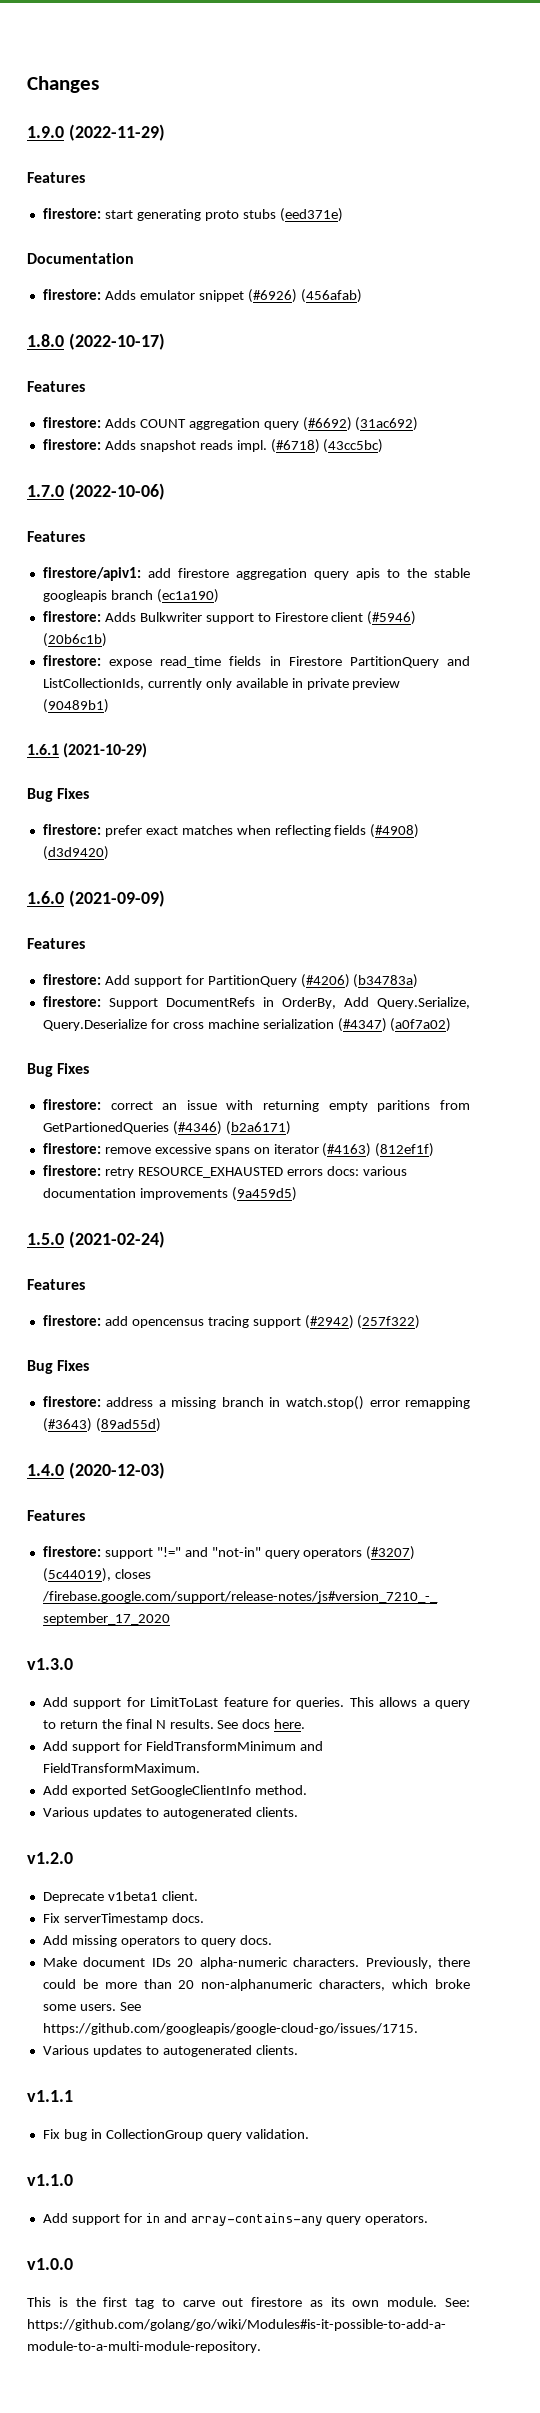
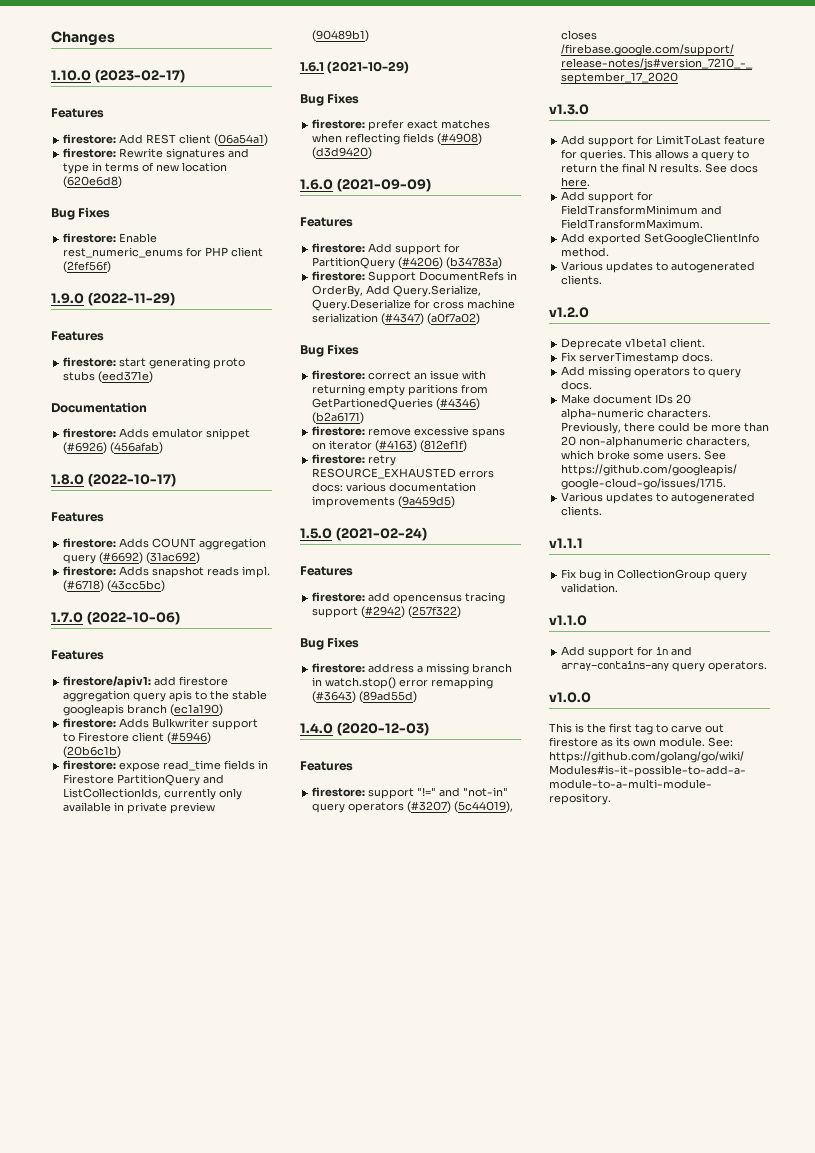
+ 1.10.0 (2023-02-17)
+ Features
+ firestore: Add REST client (06a54a1)
+ firestore: Rewrite signatures and type in terms of new location (620e6d8)
+ Bug Fixes
+ firestore: Enable rest_numeric_enums for PHP client (2fef56f)

